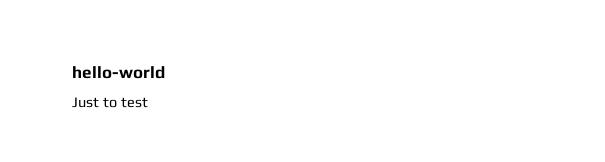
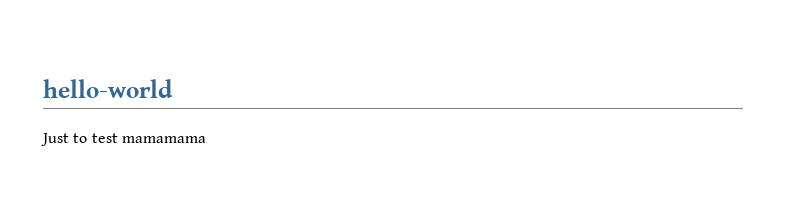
- Just to test
+ Just to test mamamama

